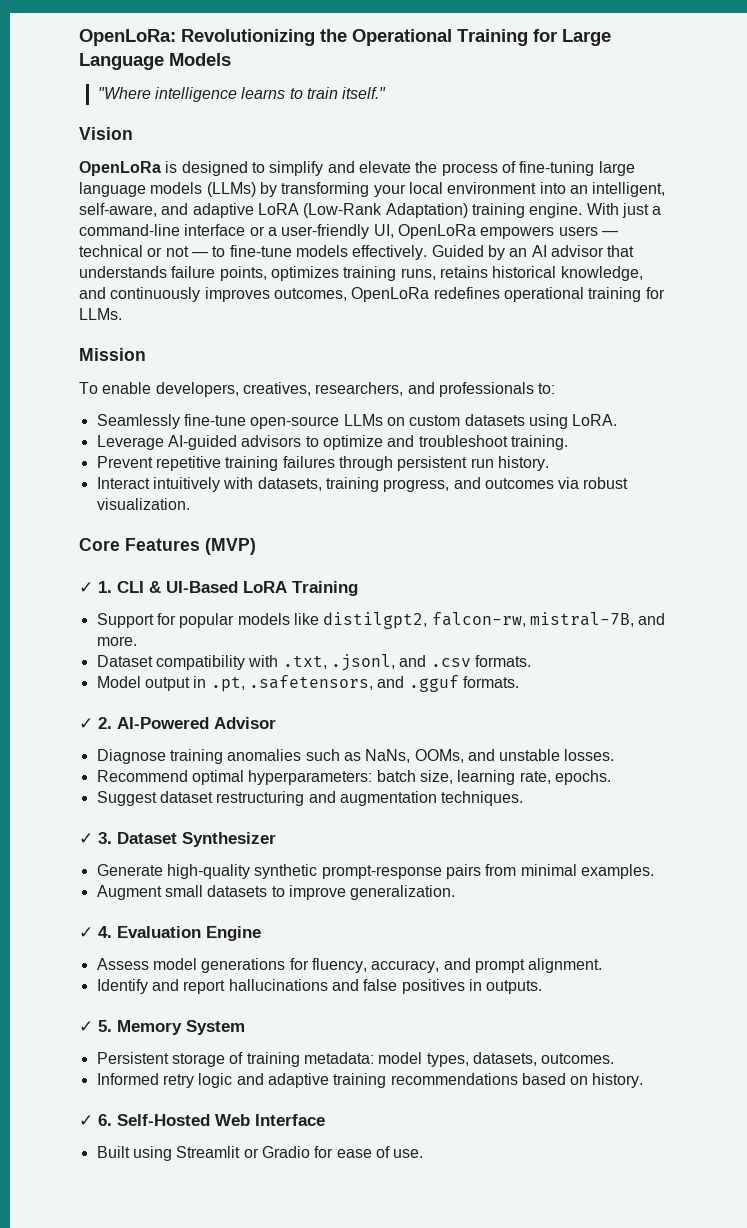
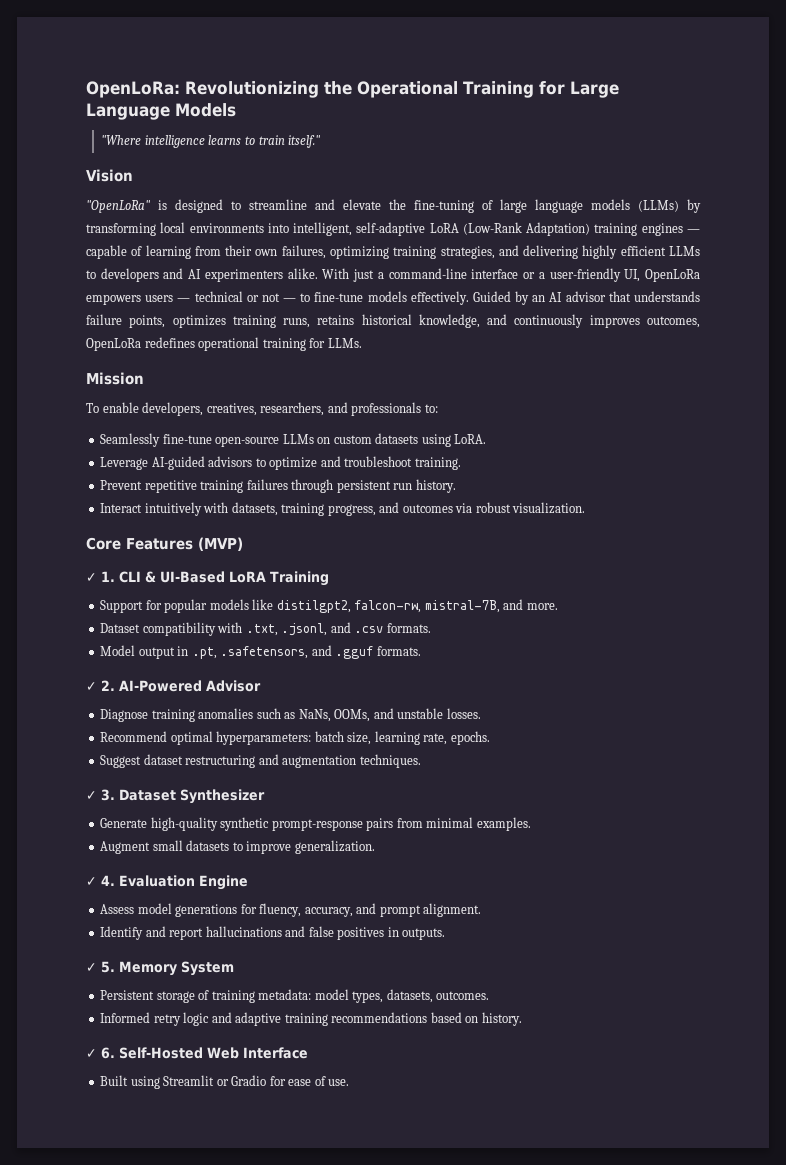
- OpenLoRa is designed to simplify and elevate the process of fine-tuning large language models (LLMs) by transforming your local environment into an intelligent, self-aware, and adaptive LoRA (Low-Rank Adaptation) training engine.
+ "OpenLoRa" is designed to streamline and elevate the fine-tuning of large language models (LLMs) by transforming local environments into intelligent, self-adaptive LoRA (Low-Rank Adaptation) training engines — capable of learning from their own failures, optimizing training strategies, and delivering highly efficient LLMs to developers and AI experimenters alike.

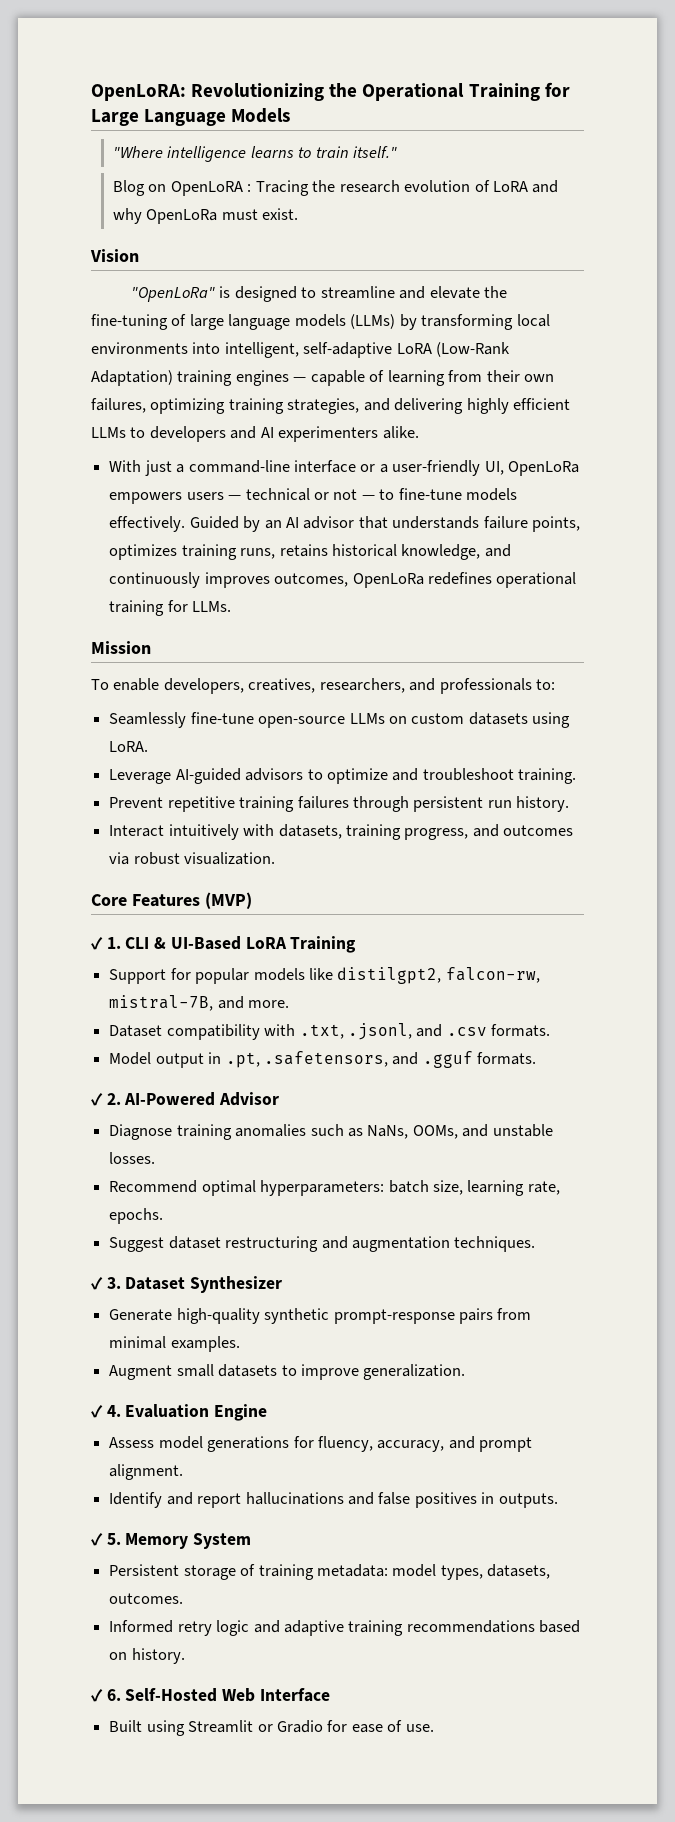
- OpenLoRa: Revolutionizing the Operational Training for Large Language Models
+ OpenLoRA: Revolutionizing the Operational Training for Large Language Models
+ Blog on OpenLoRA : Tracing the research evolution of LoRA and why OpenLoRa must exist.
- "OpenLoRa" is designed to streamline and elevate the fine-tuning of large language models (LLMs) by transforming local environments into intelligent, self-adaptive LoRA (Low-Rank Adaptation) training engines — capable of learning from their own failures, optimizing training strategies, and delivering highly efficient LLMs to developers and AI experimenters alike. With just a command-line interface or a user-friendly UI, OpenLoRa empowers users — technical or not — to fine-tune models effectively.
+ "OpenLoRa" is designed to streamline and elevate the fine-tuning of large language models (LLMs) by transforming local environments into intelligent, self-adaptive LoRA (Low-Rank Adaptation) training engines — capable of learning from their own failures, optimizing training strategies, and delivering highly efficient LLMs to developers and AI experimenters alike.
+ With just a command-line interface or a user-friendly UI, OpenLoRa empowers users — technical or not — to fine-tune models effectively.

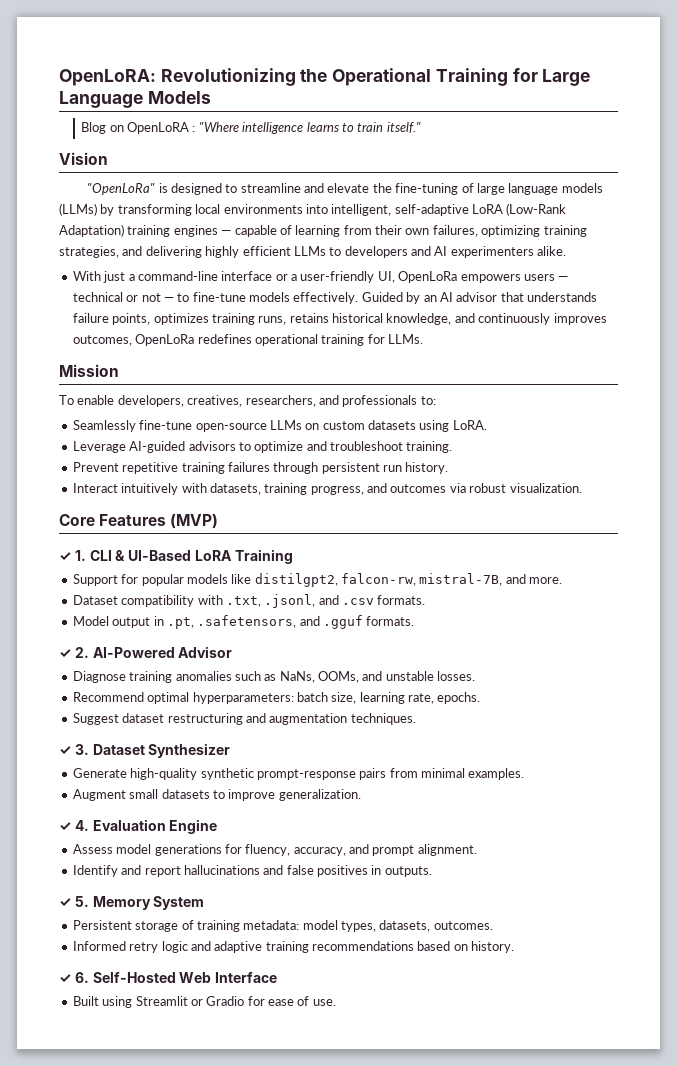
- "Where intelligence learns to train itself."
+ Blog on OpenLoRA : "Where intelligence learns to train itself."
- Blog on OpenLoRA : Tracing the research evolution of LoRA and why OpenLoRa must exist.

